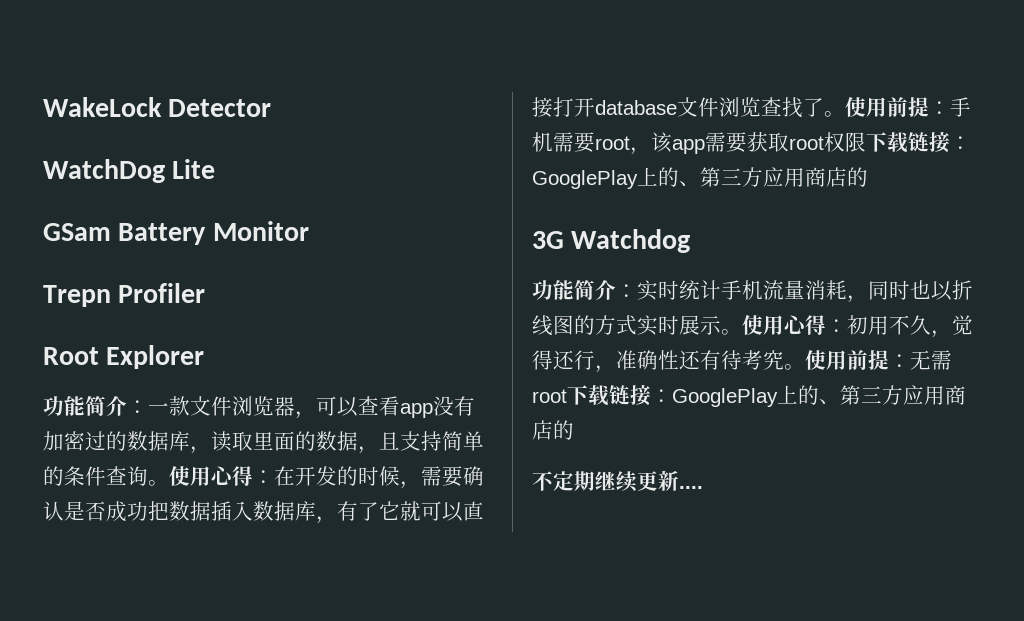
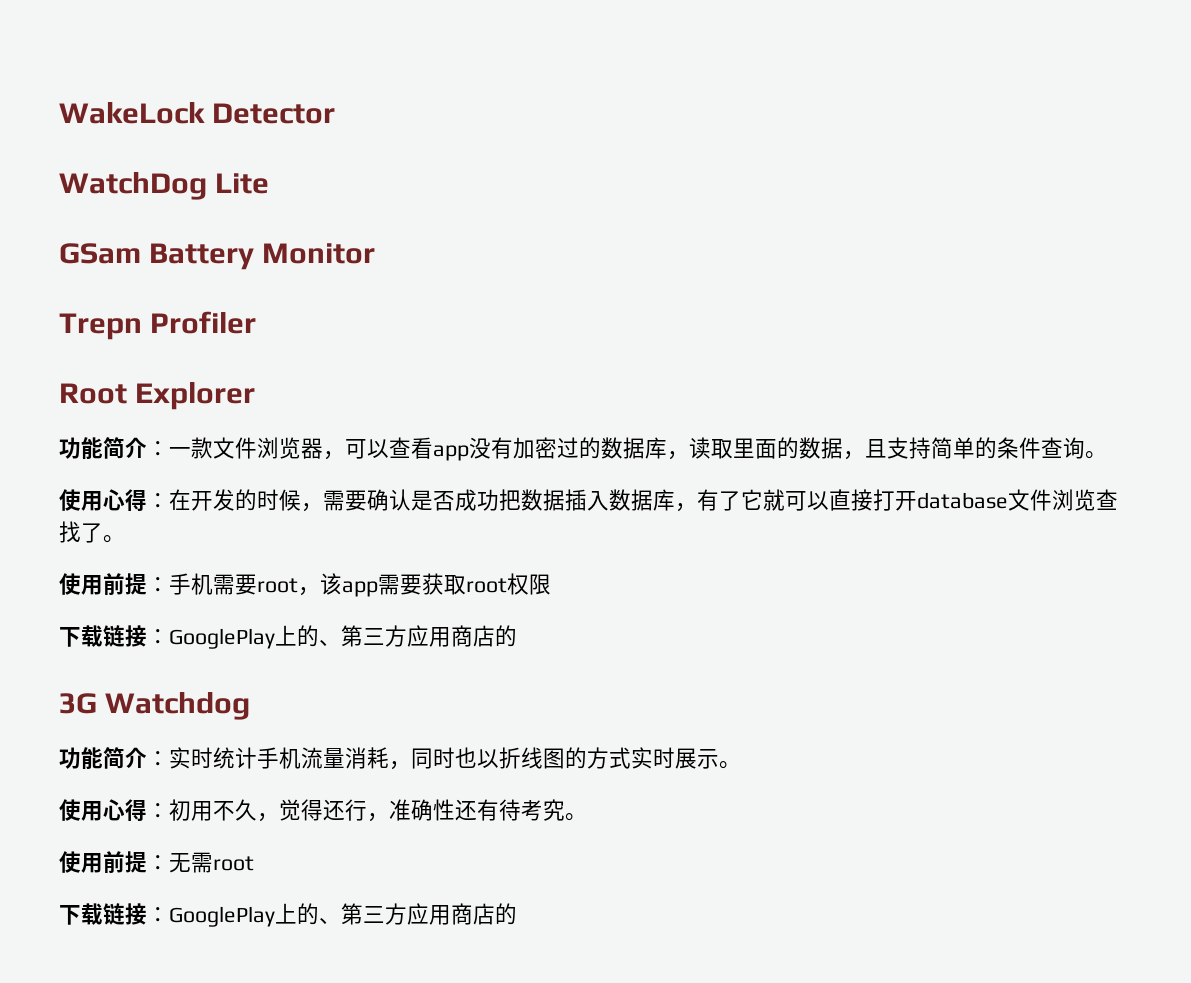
- 一款文件浏览器，可以查看app没有加密过的数据库，读取里面的数据，且支持简单的条件查询。使用心得：
+ 一款文件浏览器，可以查看app没有加密过的数据库，读取里面的数据，且支持简单的条件查询。
+ 使用心得：
- 在开发的时候，需要确认是否成功把数据插入数据库，有了它就可以直接打开database文件浏览查找了。使用前提：
+ 在开发的时候，需要确认是否成功把数据插入数据库，有了它就可以直接打开database文件浏览查找了。
+ 使用前提：
- 手机需要root，该app需要获取root权限下载链接：
+ 手机需要root，该app需要获取root权限
+ 下载链接：
- 功能简介：实时统计手机流量消耗，同时也以折线图的方式实时展示。使用心得：初用不久，觉得还行，准确性还有待考究。使用前提：无需root下载链接：GooglePlay上的、第三方应用商店的
- 不定期继续更新....
+ 功能简介：实时统计手机流量消耗，同时也以折线图的方式实时展示。
+ 使用心得：初用不久，觉得还行，准确性还有待考究。
+ 使用前提：无需root
+ 下载链接：GooglePlay上的、第三方应用商店的

